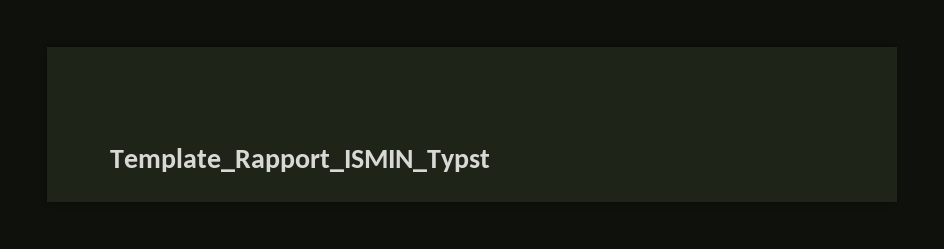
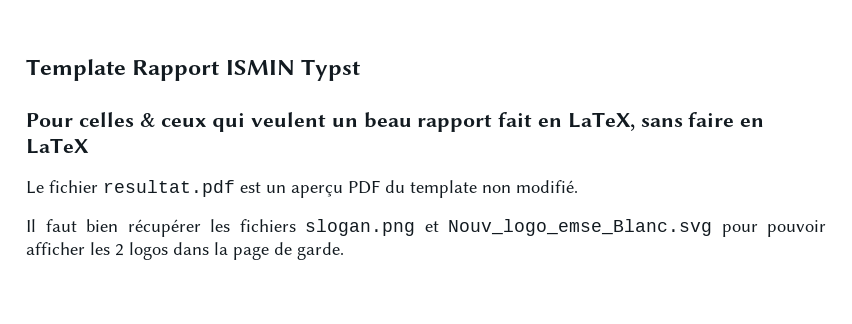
- Template_Rapport_ISMIN_Typst
+ Template Rapport ISMIN Typst
+ Pour celles & ceux qui veulent un beau rapport fait en LaTeX, sans faire en LaTeX
+ Le fichier resultat.pdf est un aperçu PDF du template non modifié.
+ Il faut bien récupérer les fichiers slogan.png et Nouv_logo_emse_Blanc.svg pour pouvoir afficher les 2 logos dans la page de garde.

